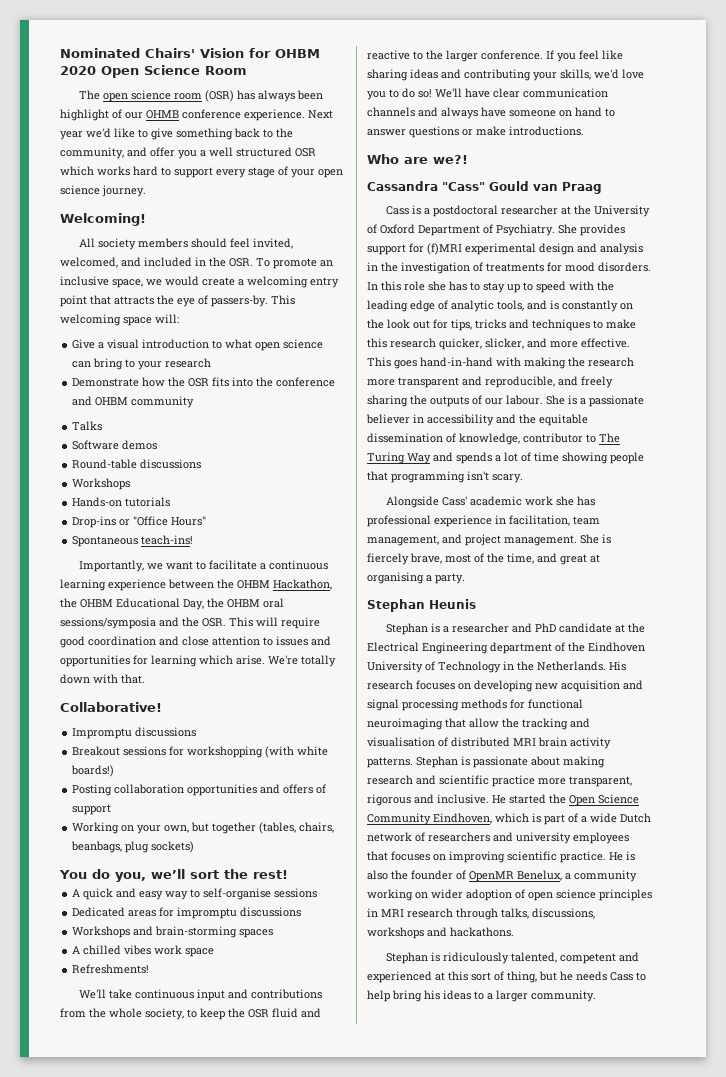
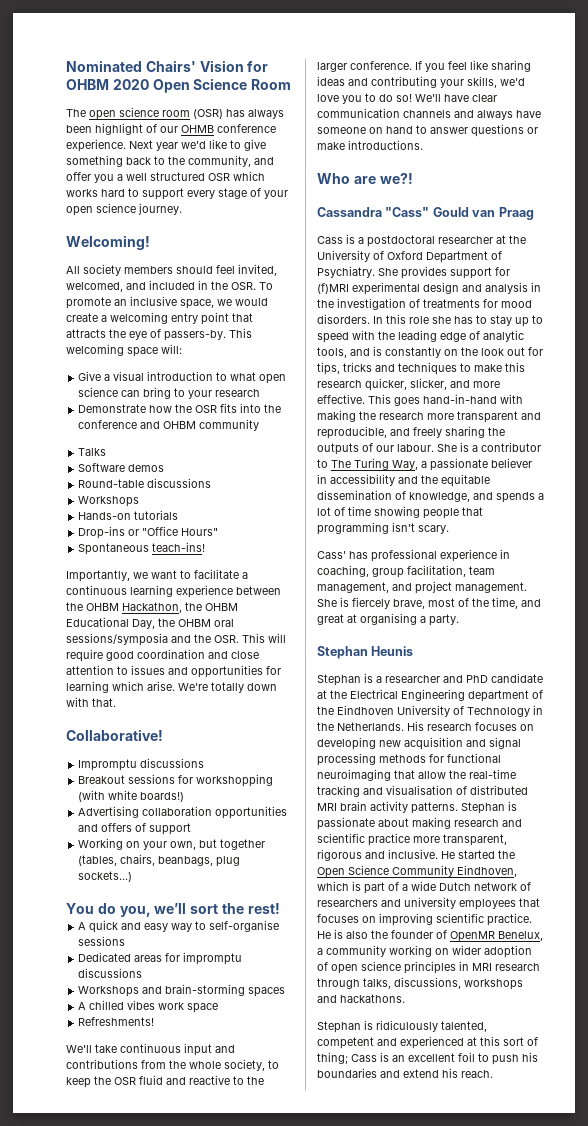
- Posting collaboration opportunities and offers of support
+ Advertising collaboration opportunities and offers of support
- Working on your own, but together (tables, chairs, beanbags, plug sockets)
+ Working on your own, but together (tables, chairs, beanbags, plug sockets...)
- She is a passionate believer in accessibility and the equitable dissemination of knowledge, contributor to The Turing Way and spends a lot of time showing people that programming isn't scary.
+ She is a contributor to The Turing Way, a passionate believer in accessibility and the equitable dissemination of knowledge, and spends a lot of time showing people that programming isn't scary.
- Alongside Cass' academic work she has professional experience in facilitation, team management, and project management.
+ Cass' has professional experience in coaching, group facilitation, team management, and project management.
- His research focuses on developing new acquisition and signal processing methods for functional neuroimaging that allow the tracking and visualisation of distributed MRI brain activity patterns.
+ His research focuses on developing new acquisition and signal processing methods for functional neuroimaging that allow the real-time tracking and visualisation of distributed MRI brain activity patterns.
- Stephan is ridiculously talented, competent and experienced at this sort of thing, but he needs Cass to help bring his ideas to a larger community.
+ Stephan is ridiculously talented, competent and experienced at this sort of thing; Cass is an excellent foil to push his boundaries and extend his reach.

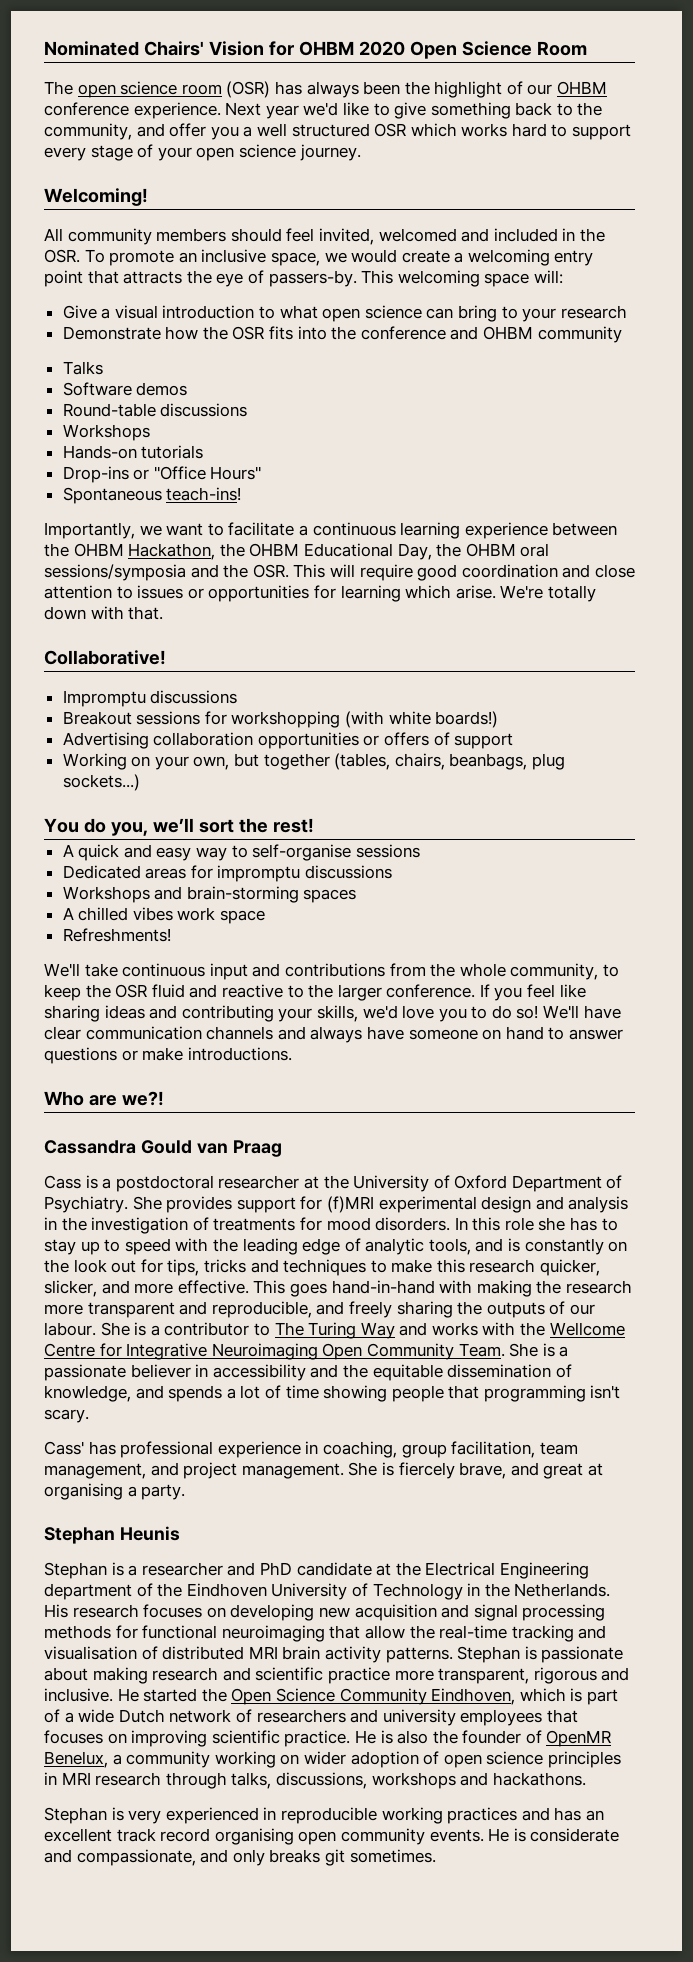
- The open science room (OSR) has always been highlight of our OHMB conference experience.
+ The open science room (OSR) has always been the highlight of our OHBM conference experience.
- All society members should feel invited, welcomed, and included in the OSR. To promote an inclusive space, we would create a welcoming entry point that attracts the eye of passers-by.
+ All community members should feel invited, welcomed and included in the OSR. To promote an inclusive space, we would create a welcoming entry point that attracts the eye of passers-by.
- Importantly, we want to facilitate a continuous learning experience between the OHBM Hackathon, the OHBM Educational Day, the OHBM oral sessions/symposia and the OSR. This will require good coordination and close attention to issues and opportunities for learning which arise.
+ Importantly, we want to facilitate a continuous learning experience between the OHBM Hackathon, the OHBM Educational Day, the OHBM oral sessions/symposia and the OSR. This will require good coordination and close attention to issues or opportunities for learning which arise.
- Advertising collaboration opportunities and offers of support
+ Advertising collaboration opportunities or offers of support
- We'll take continuous input and contributions from the whole society, to keep the OSR fluid and reactive to the larger conference.
+ We'll take continuous input and contributions from the whole community, to keep the OSR fluid and reactive to the larger conference.
- Cassandra "Cass" Gould van Praag
+ Cassandra Gould van Praag
- She is a contributor to The Turing Way, a passionate believer in accessibility and the equitable dissemination of knowledge, and spends a lot of time showing people that programming isn't scary.
+ She is a contributor to The Turing Way and works with the Wellcome Centre for Integrative Neuroimaging Open Community Team. She is a passionate believer in accessibility and the equitable dissemination of knowledge, and spends a lot of time showing people that programming isn't scary.
- She is fiercely brave, most of the time, and great at organising a party.
+ She is fiercely brave, and great at organising a party.
- Stephan is ridiculously talented, competent and experienced at this sort of thing; Cass is an excellent foil to push his boundaries and extend his reach.
+ Stephan is very experienced in reproducible working practices and has an excellent track record organising open community events. He is considerate and compassionate, and only breaks git sometimes.

